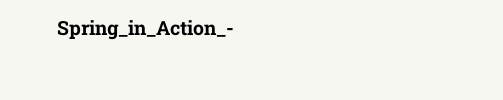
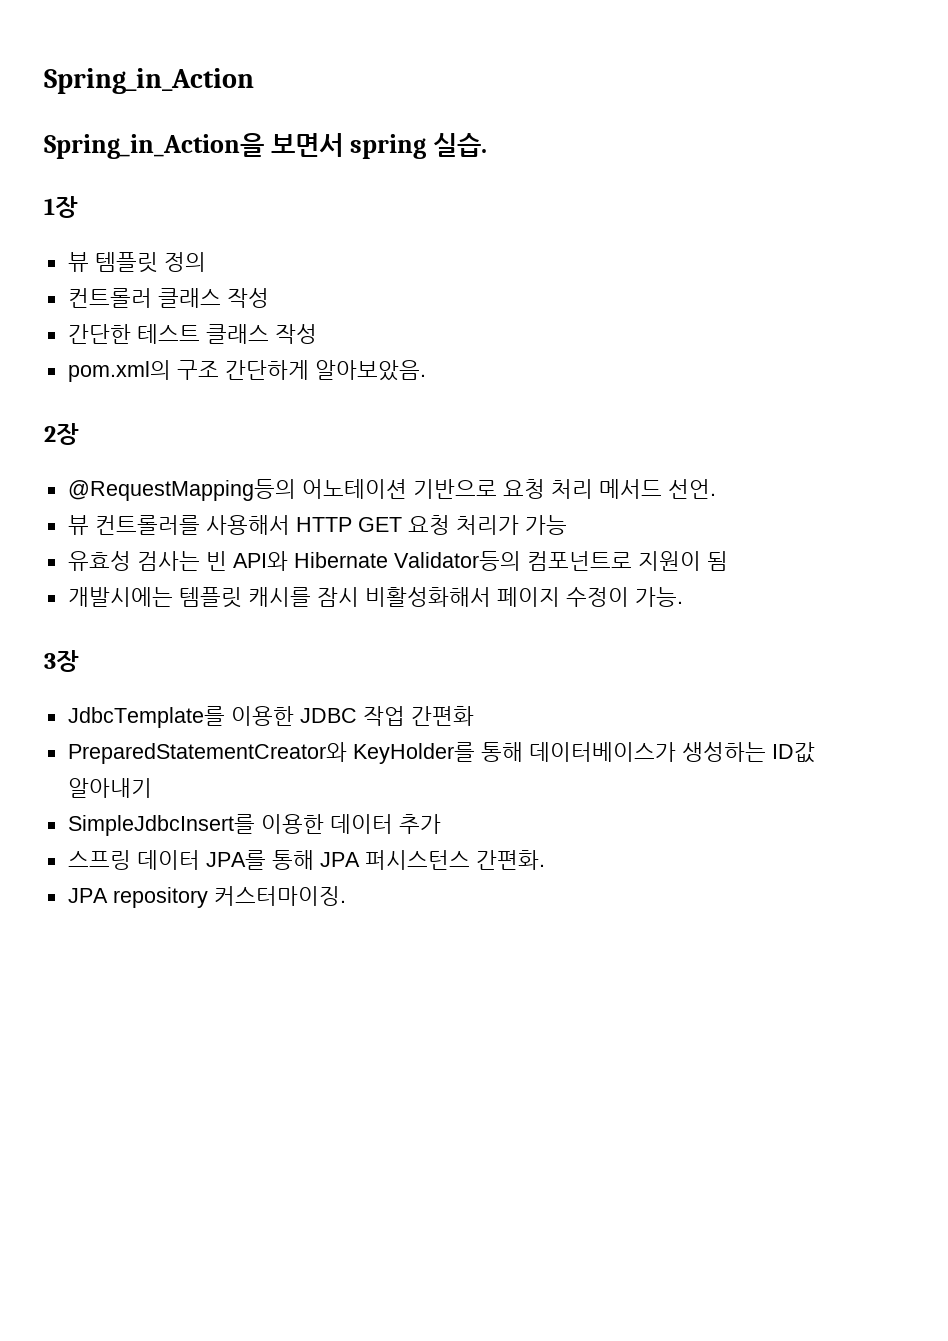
- Spring_in_Action_-
+ Spring_in_Action
+ Spring_in_Action을 보면서 spring 실습.
+ 1장
+ 뷰 템플릿 정의
+ 컨트롤러 클래스 작성
+ 간단한 테스트 클래스 작성
+ pom.xml의 구조 간단하게 알아보았음.
+ 2장
+ @RequestMapping등의 어노테이션 기반으로 요청 처리 메서드 선언.
+ 뷰 컨트롤러를 사용해서 HTTP GET 요청 처리가 가능
+ 유효성 검사는 빈 API와 Hibernate Validator등의 컴포넌트로 지원이 됨
+ 개발시에는 템플릿 캐시를 잠시 비활성화해서 페이지 수정이 가능.
+ 3장
+ JdbcTemplate를 이용한 JDBC 작업 간편화
+ PreparedStatementCreator와 KeyHolder를 통해 데이터베이스가 생성하는 ID값 알아내기
+ SimpleJdbcInsert를 이용한 데이터 추가
+ 스프링 데이터 JPA를 통해 JPA 퍼시스턴스 간편화.
+ JPA repository 커스터마이징.

